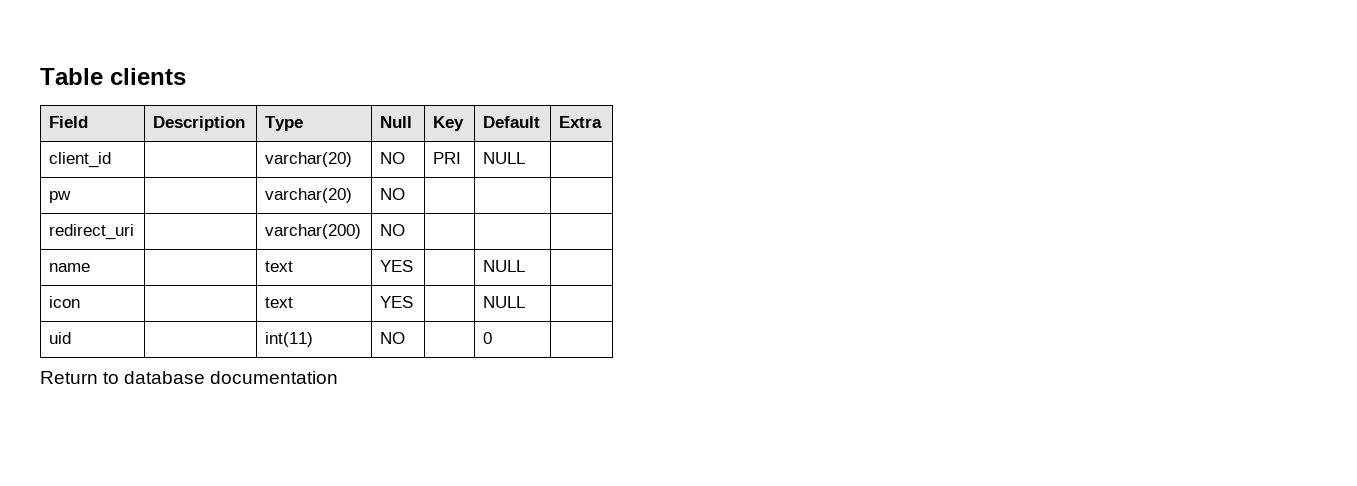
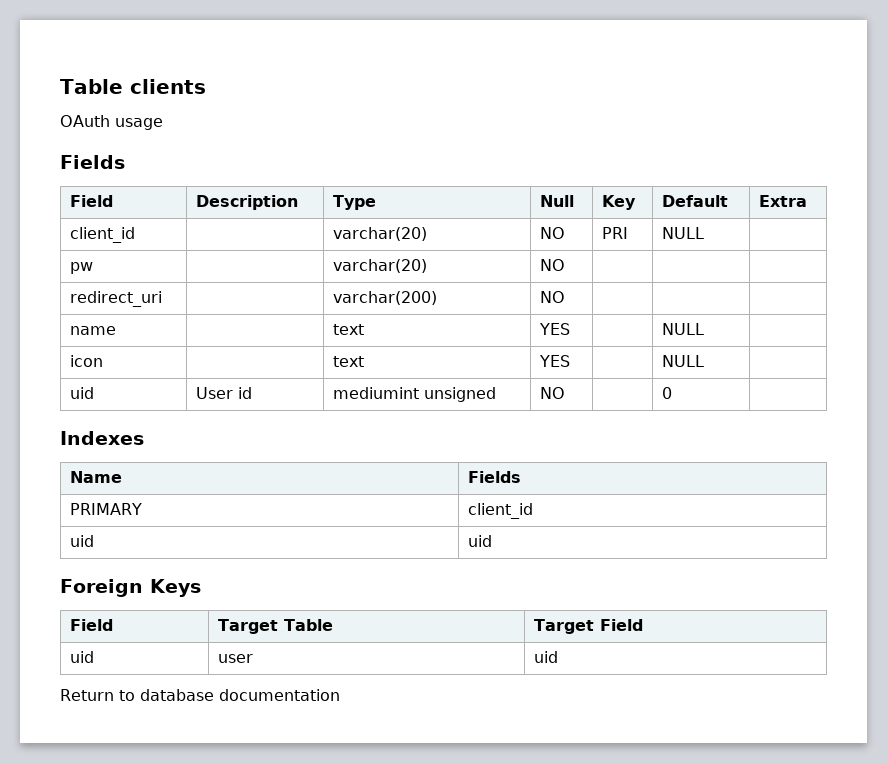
+ OAuth usage
+ Fields
- uid | | int(11) | NO | | 0 |
+ uid | User id | mediumint unsigned | NO | | 0 |
+ Indexes
+ Name | Fields
+ PRIMARY | client_id
+ uid | uid
+ Foreign Keys
+ Field | Target Table | Target Field
+ uid | user | uid

